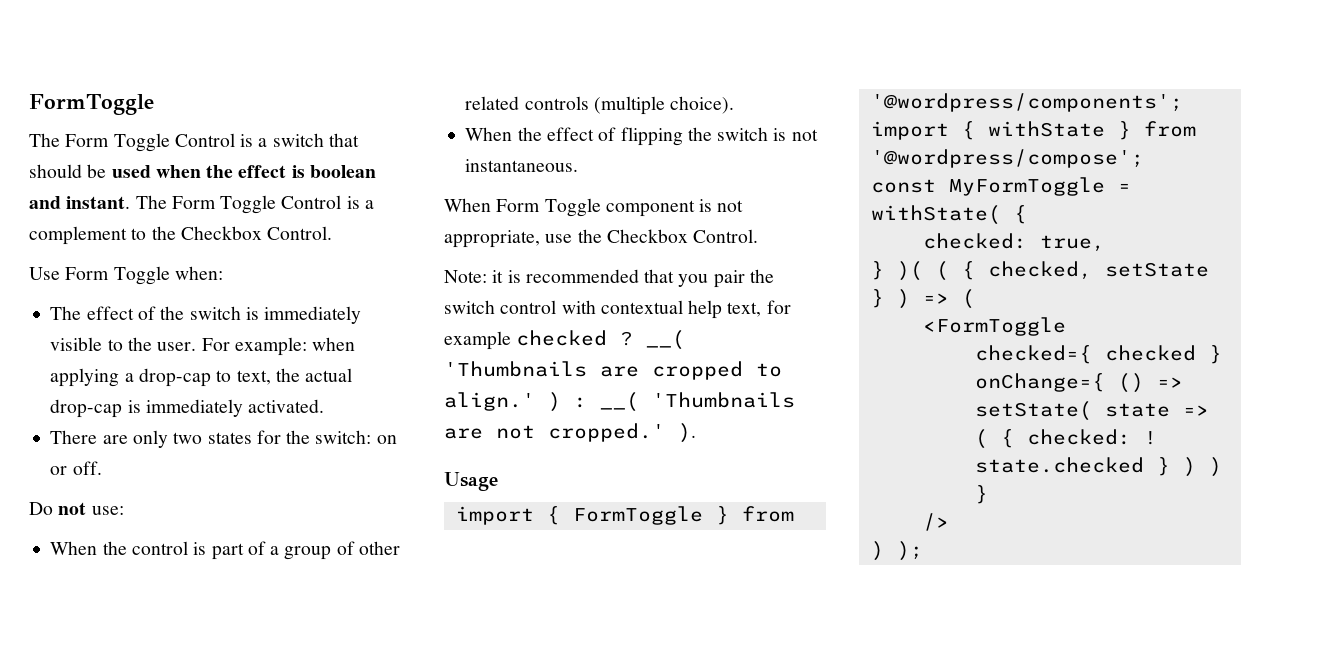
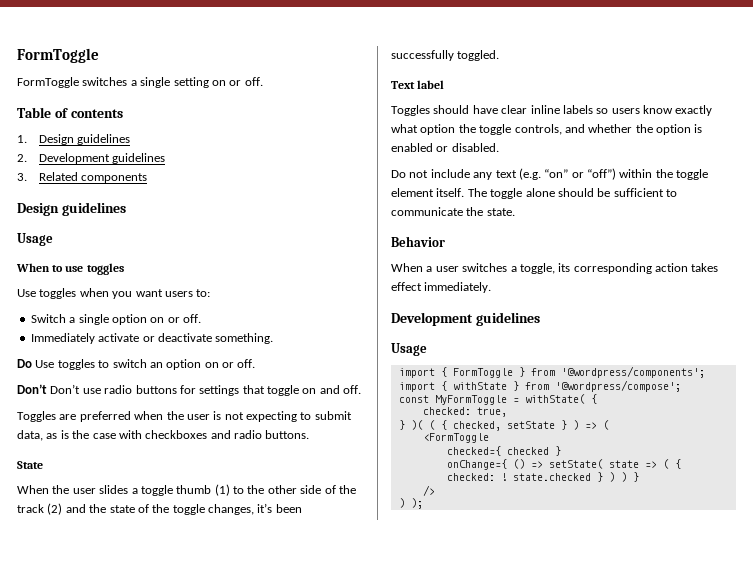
- The Form Toggle Control is a switch that should be used when the effect is boolean and instant. The Form Toggle Control is a complement to the Checkbox Control.
- Use Form Toggle when:
- The effect of the switch is immediately visible to the user. For example: when applying a drop-cap to text, the actual drop-cap is immediately activated.
- There are only two states for the switch: on or off.
- Do not use:
- When the control is part of a group of other related controls (multiple choice).
- When the effect of flipping the switch is not instantaneous.
- When Form Toggle component is not appropriate, use the Checkbox Control.
- Note: it is recommended that you pair the switch control with contextual help text, for example checked ? __( 'Thumbnails are cropped to align.' ) : __( 'Thumbnails are not cropped.' ).
+ FormToggle switches a single setting on or off.
+ Table of contents
+ 1. Design guidelines
+ 2. Development guidelines
+ 3. Related components
+ Design guidelines
+ Usage
+ When to use toggles
+ Use toggles when you want users to:
+ Switch a single option on or off.
+ Immediately activate or deactivate something.
+ Do Use toggles to switch an option on or off.
+ Don’t Don’t use radio buttons for settings that toggle on and off.
+ Toggles are preferred when the user is not expecting to submit data, as is the case with checkboxes and radio buttons.
+ State
+ When the user slides a toggle thumb (1) to the other side of the track (2) and the state of the toggle changes, it’s been successfully toggled.
+ Text label
+ Toggles should have clear inline labels so users know exactly what option the toggle controls, and whether the option is enabled or disabled.
+ Do not include any text (e.g. “on” or “off”) within the toggle element itself. The toggle alone should be sufficient to communicate the state.
+ Behavior
+ When a user switches a toggle, its corresponding action takes effect immediately.
+ Development guidelines

